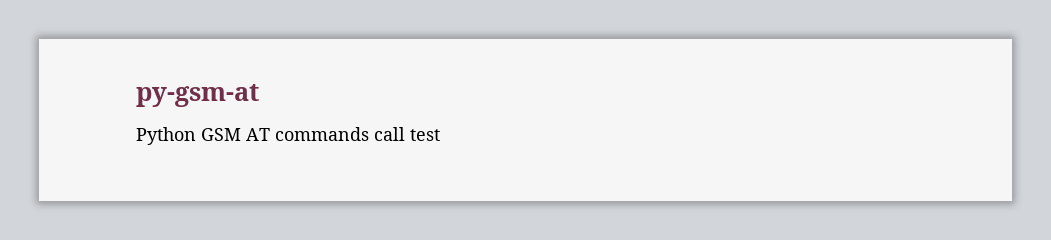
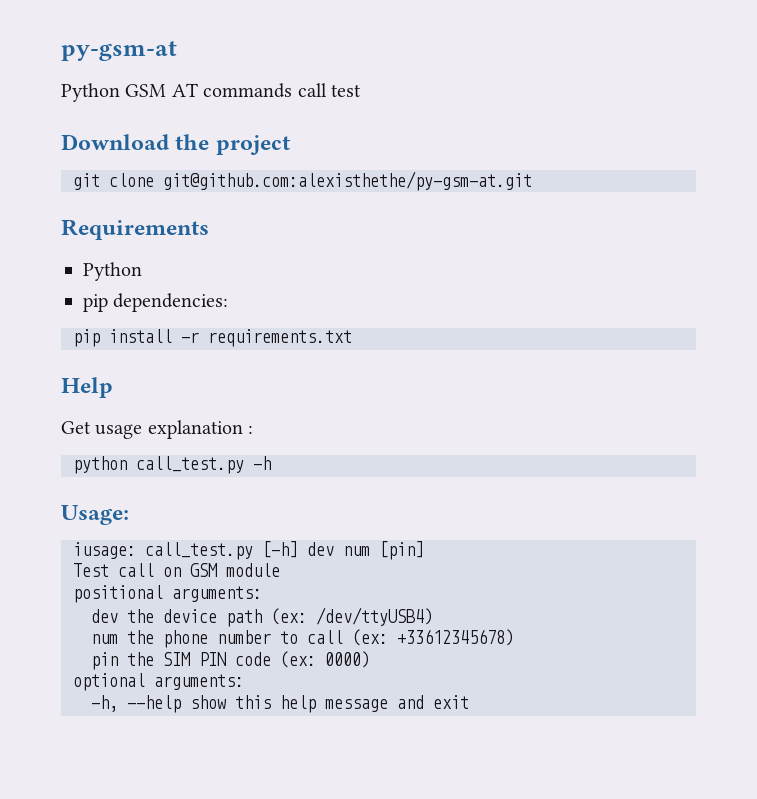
+ Download the project
+ git clone git@github.com:alexisthethe/py-gsm-at.git
+ Requirements
+ Python
+ pip dependencies:
+ pip install -r requirements.txt
+ Help
+ Get usage explanation :
+ python call_test.py -h
+ Usage:
+ iusage: call_test.py [-h] dev num [pin]
+ Test call on GSM module
+ positional arguments:
+ dev the device path (ex: /dev/ttyUSB4)
+ num the phone number to call (ex: +33612345678)
+ pin the SIM PIN code (ex: 0000)
+ optional arguments:
+ -h, --help show this help message and exit

